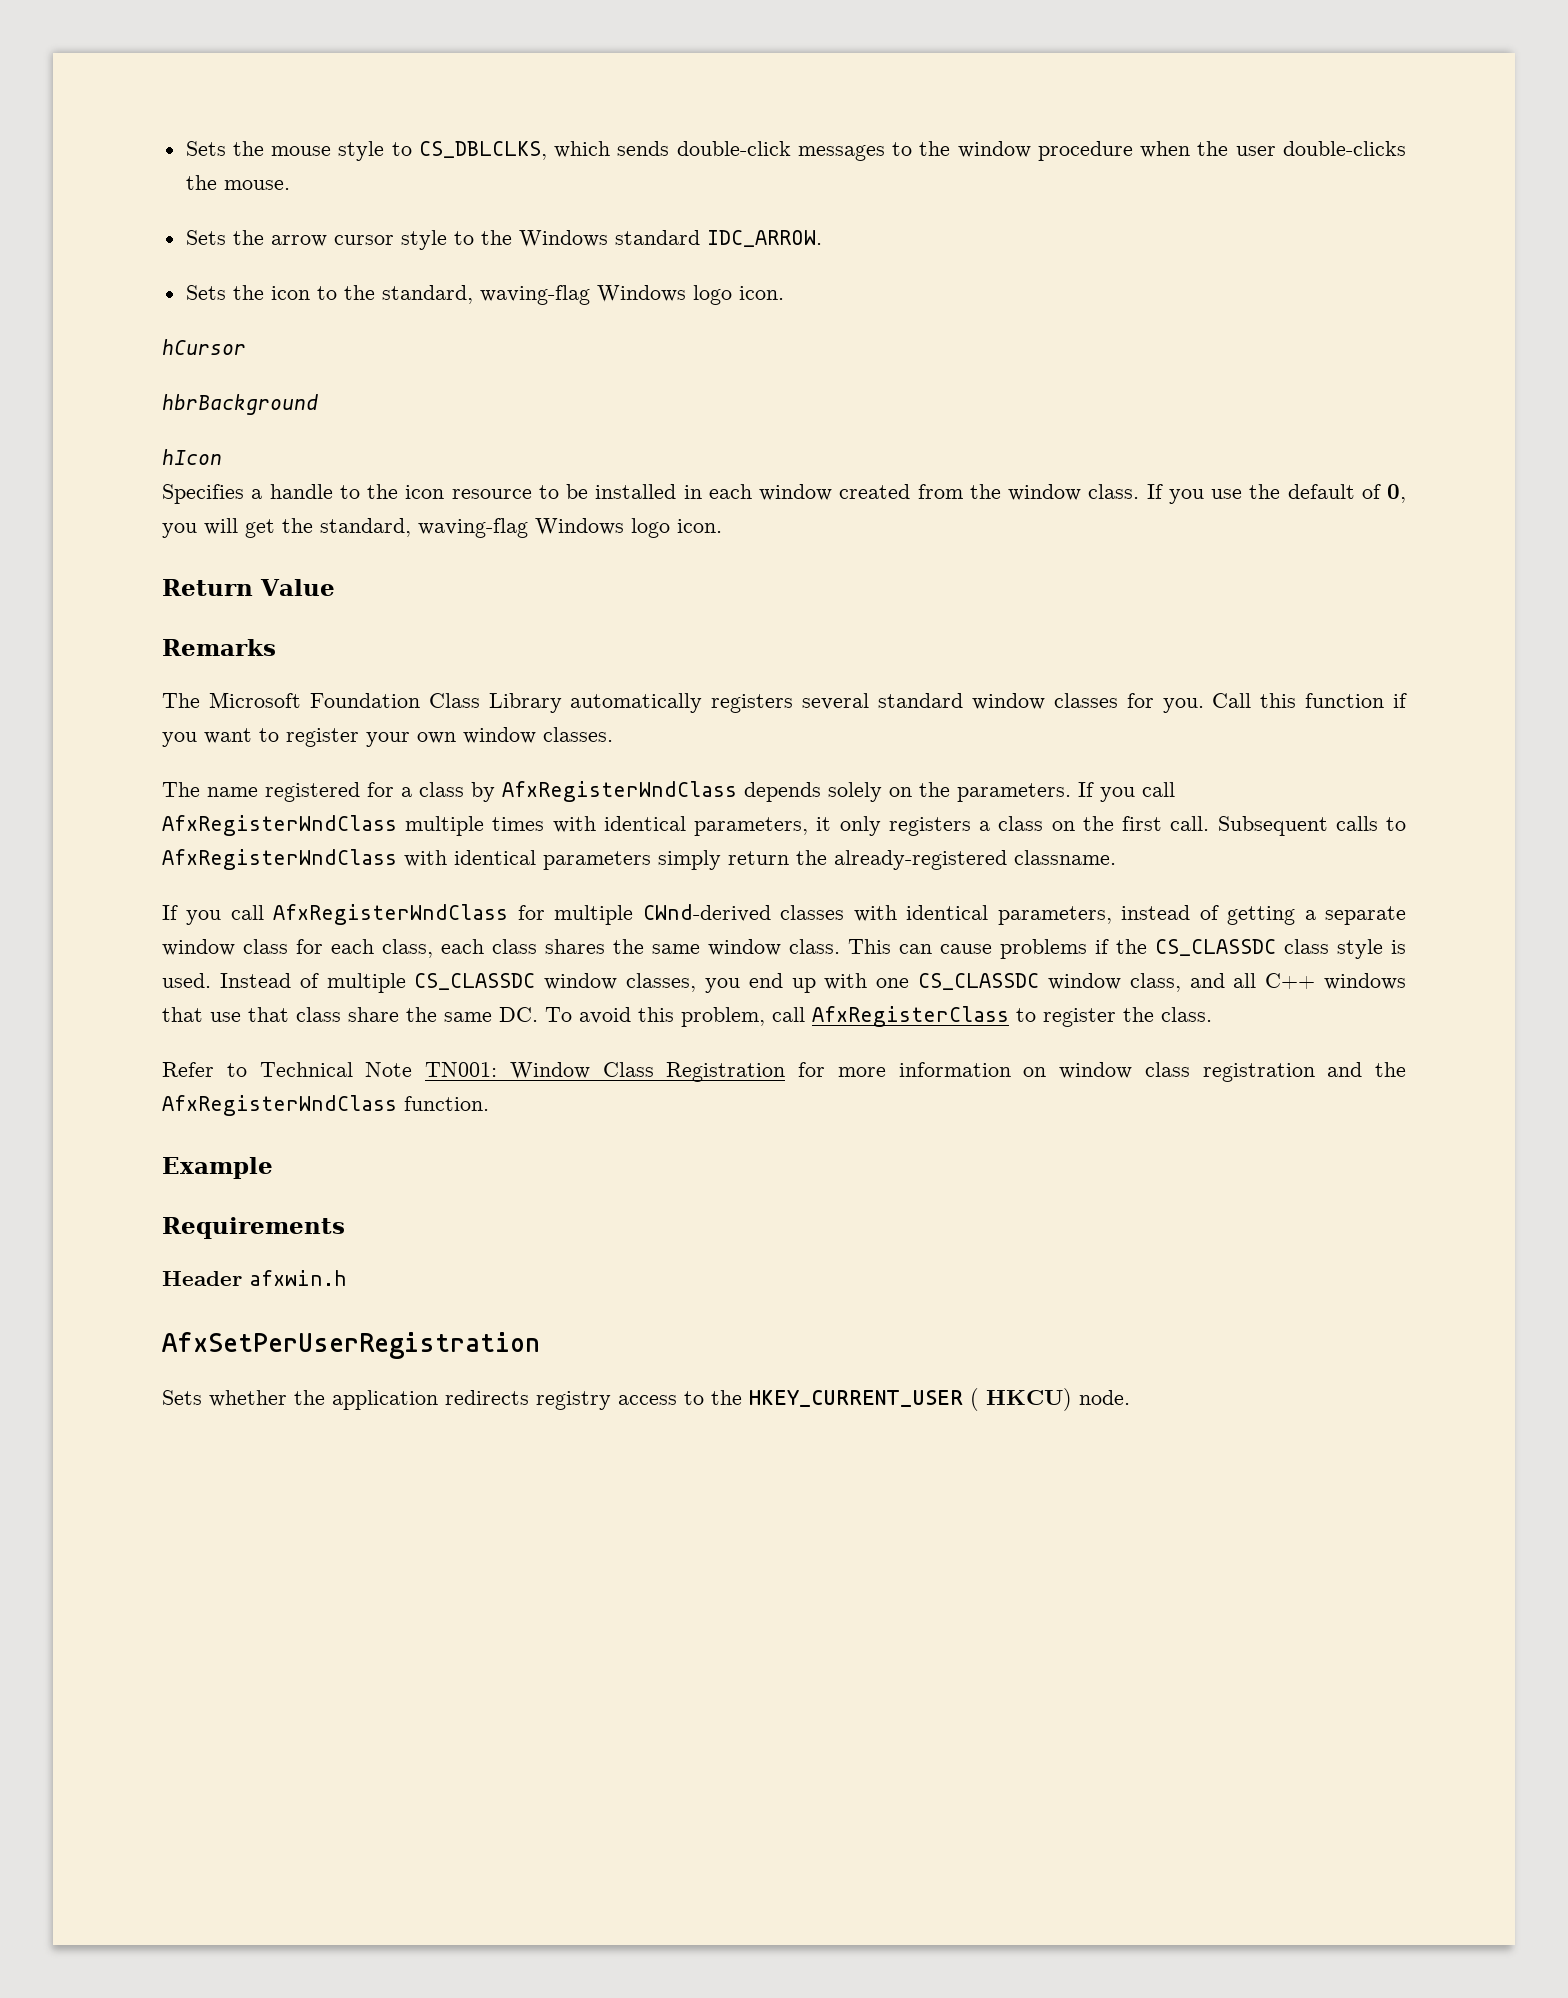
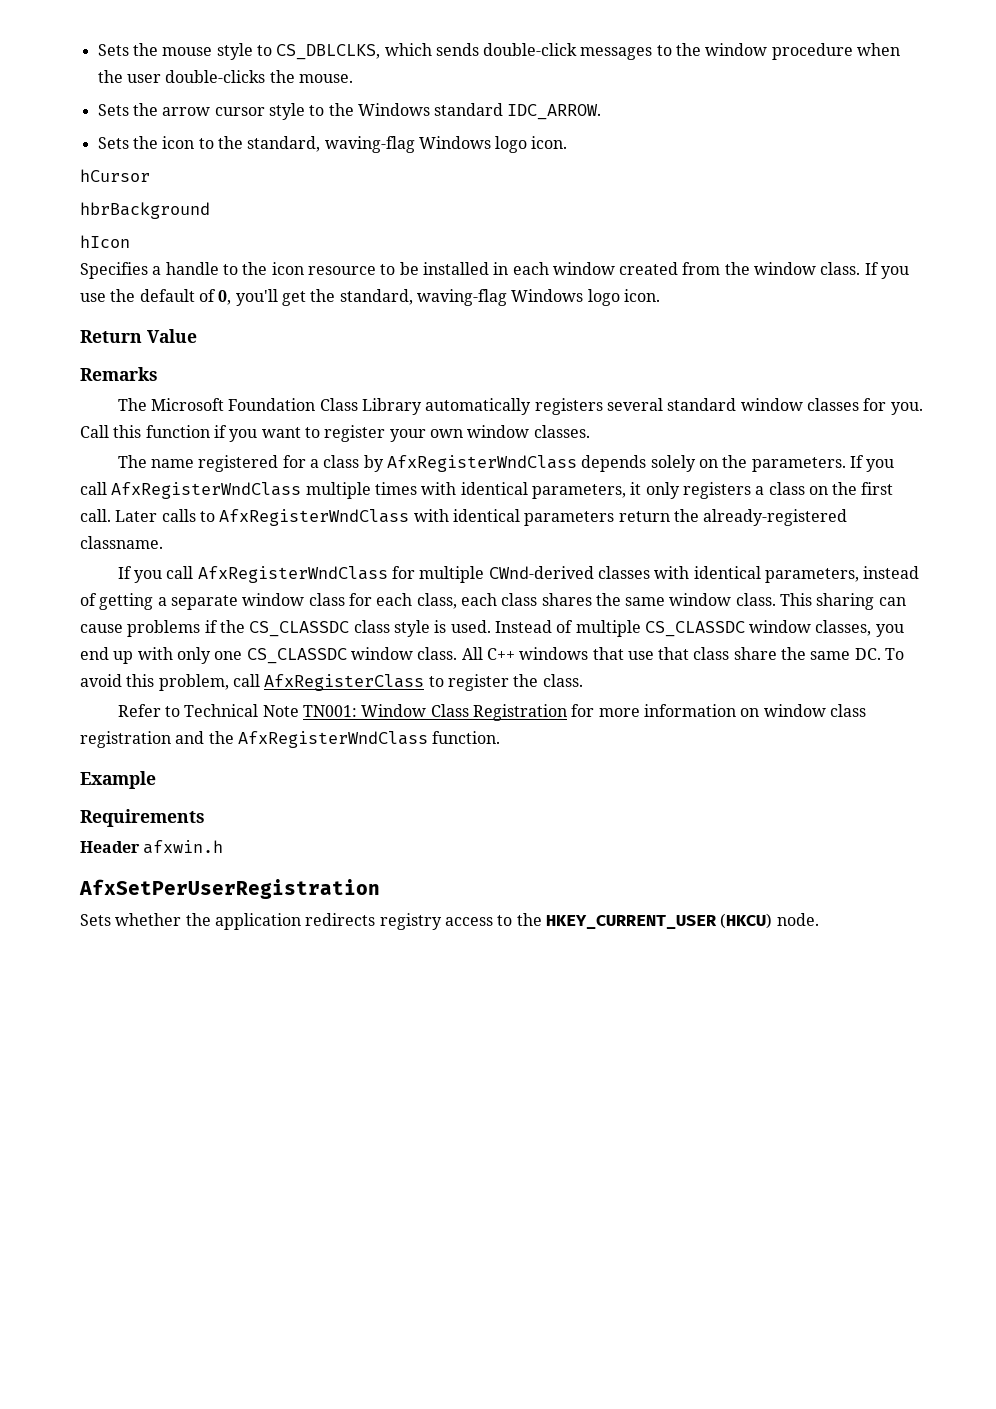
- If you use the default of 0, you will get the standard, waving-flag Windows logo icon.
+ If you use the default of 0, you'll get the standard, waving-flag Windows logo icon.
- Subsequent calls to AfxRegisterWndClass with identical parameters simply return the already-registered classname.
+ Later calls to AfxRegisterWndClass with identical parameters return the already-registered classname.
- This can cause problems if the CS_CLASSDC class style is used.
+ This sharing can cause problems if the CS_CLASSDC class style is used.
- Instead of multiple CS_CLASSDC window classes, you end up with one CS_CLASSDC window class, and all C++ windows that use that class share the same DC. To avoid this problem, call AfxRegisterClass to register the class.
+ Instead of multiple CS_CLASSDC window classes, you end up with only one CS_CLASSDC window class. All C++ windows that use that class share the same DC. To avoid this problem, call AfxRegisterClass to register the class.
- Sets whether the application redirects registry access to the HKEY_CURRENT_USER ( HKCU) node.
+ Sets whether the application redirects registry access to the HKEY_CURRENT_USER (HKCU) node.

